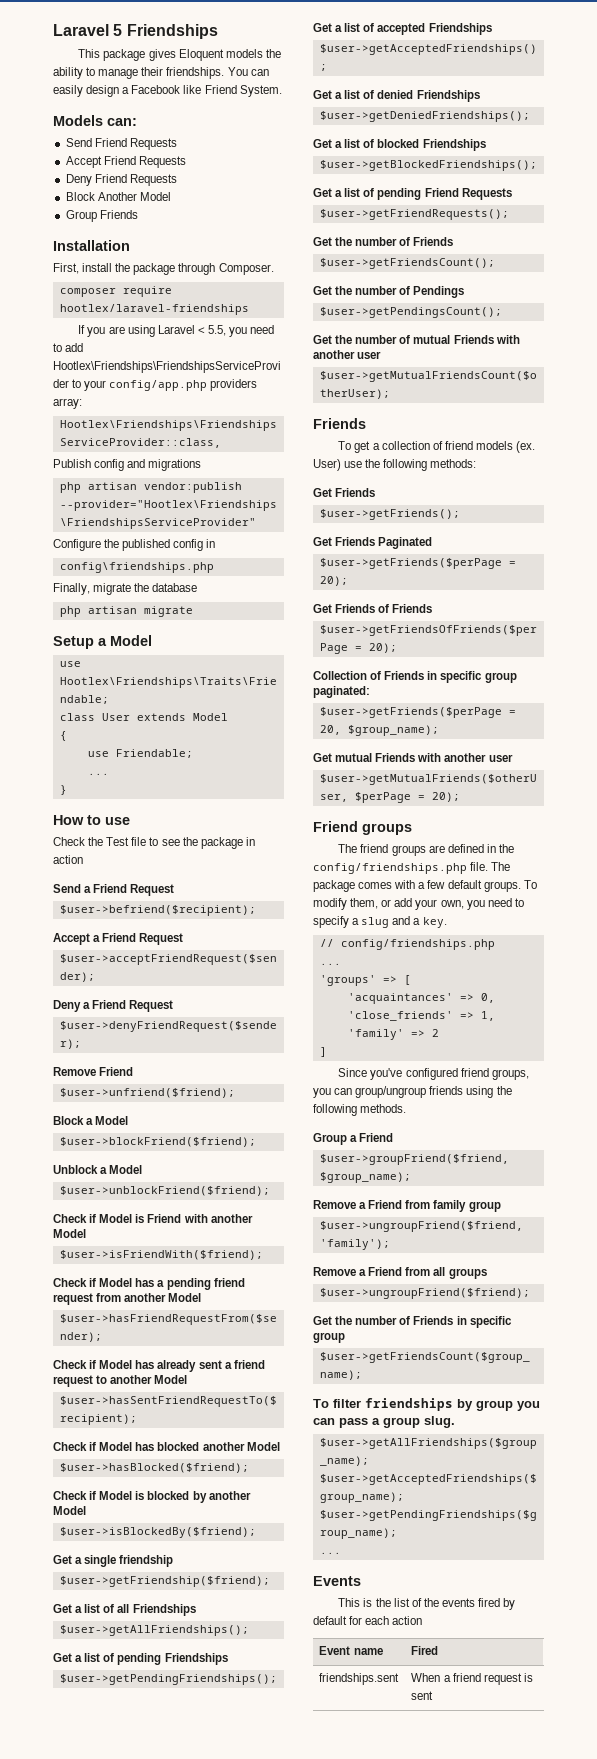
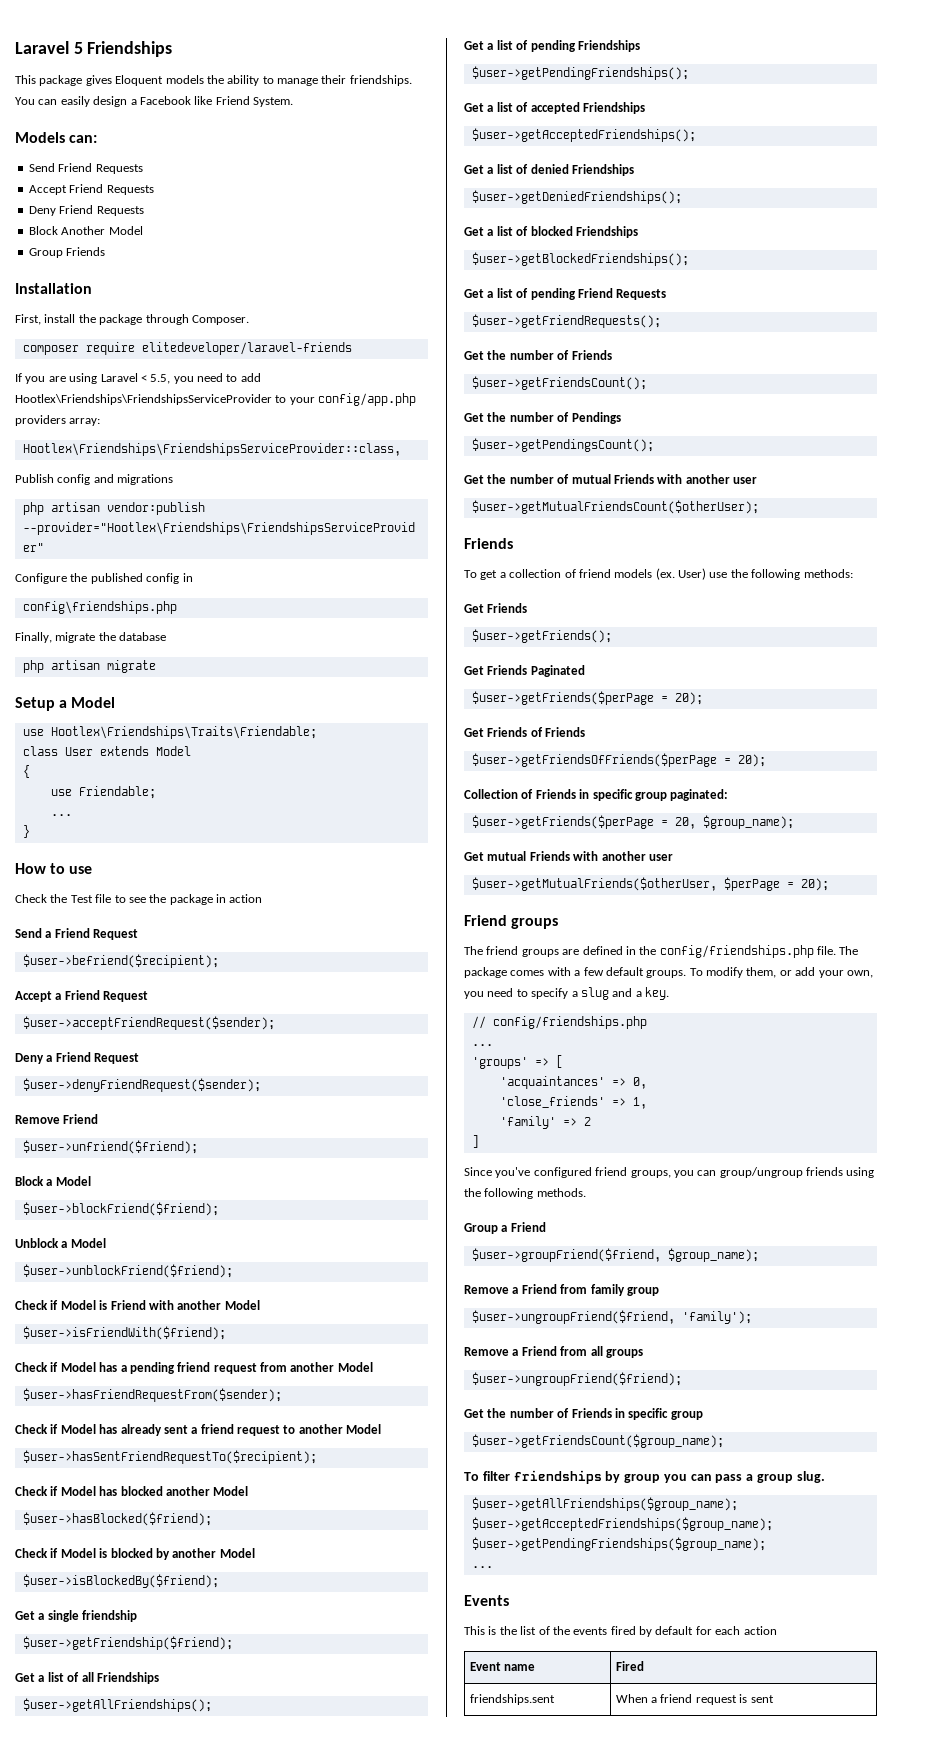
- composer require hootlex/laravel-friendships
+ composer require elitedeveloper/laravel-friends

